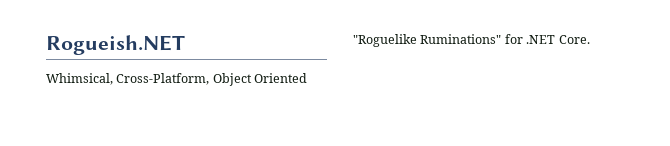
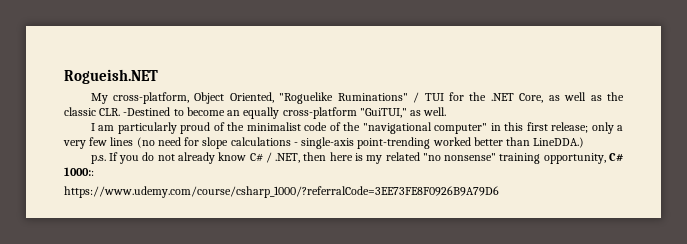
- Whimsical, Cross-Platform, Object Oriented "Roguelike Ruminations" for .NET Core.
+ My cross-platform, Object Oriented, "Roguelike Ruminations" / TUI for the .NET Core, as well as the classic CLR. -Destined to become an equally cross-platform "GuiTUI," as well.
+ I am particularly proud of the minimalist code of the "navigational computer" in this first release; only a very few lines (no need for slope calculations - single-axis point-trending worked better than LineDDA.)
+ p.s. If you do not already know C# / .NET, then here is my related "no nonsense" training opportunity, C# 1000::
+ https://www.udemy.com/course/csharp_1000/?referralCode=3EE73FE8F0926B9A79D6

